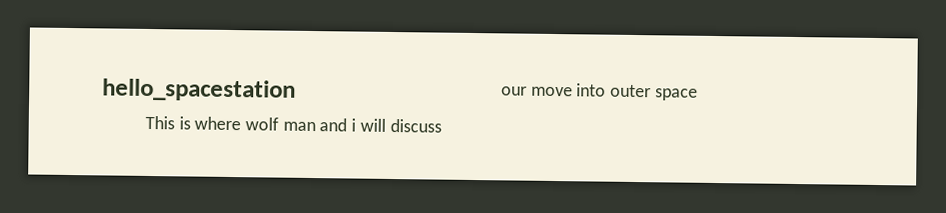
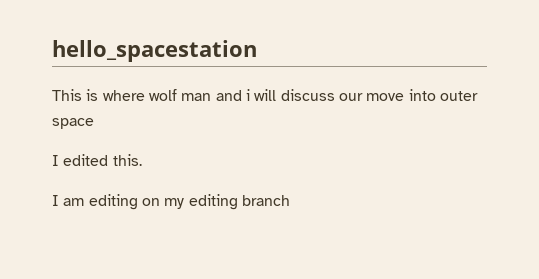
+ I edited this.
+ I am editing on my editing branch

